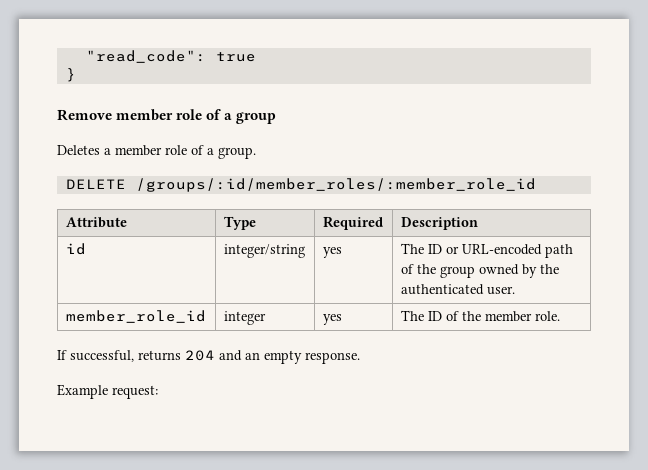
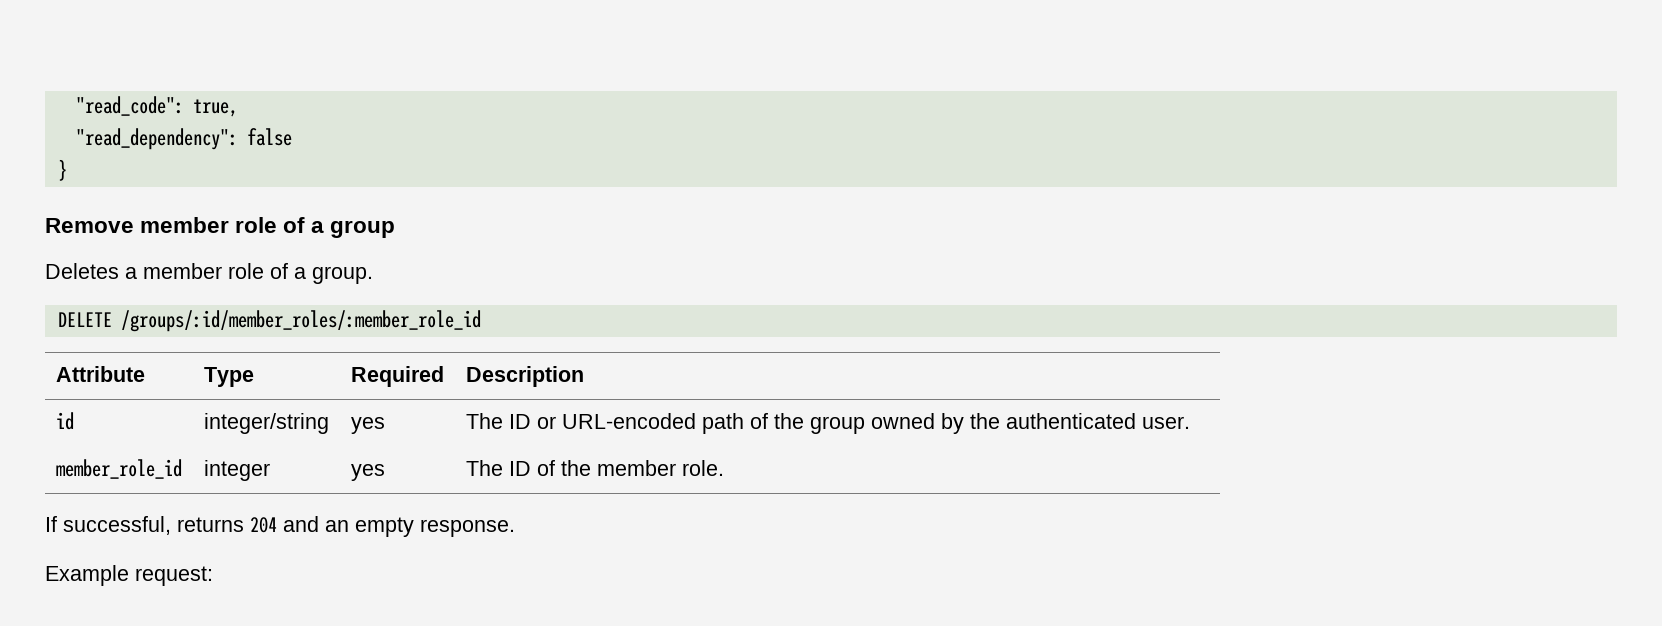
- "read_code": true
+ "read_code": true,
+ "read_dependency": false

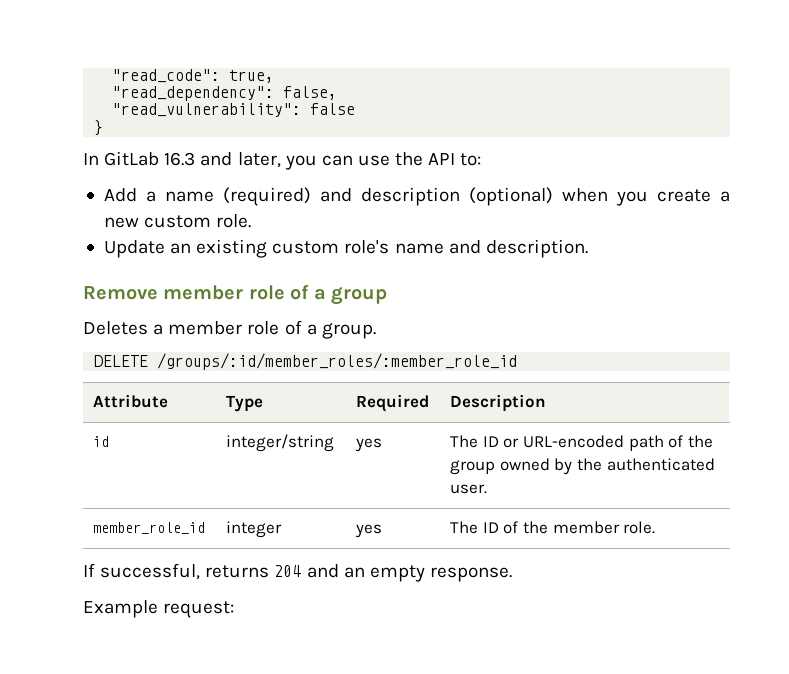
- "read_dependency": false
+ "read_dependency": false,
+ "read_vulnerability": false
+ In GitLab 16.3 and later, you can use the API to:
+ Add a name (required) and description (optional) when you create a new custom role.
+ Update an existing custom role's name and description.

